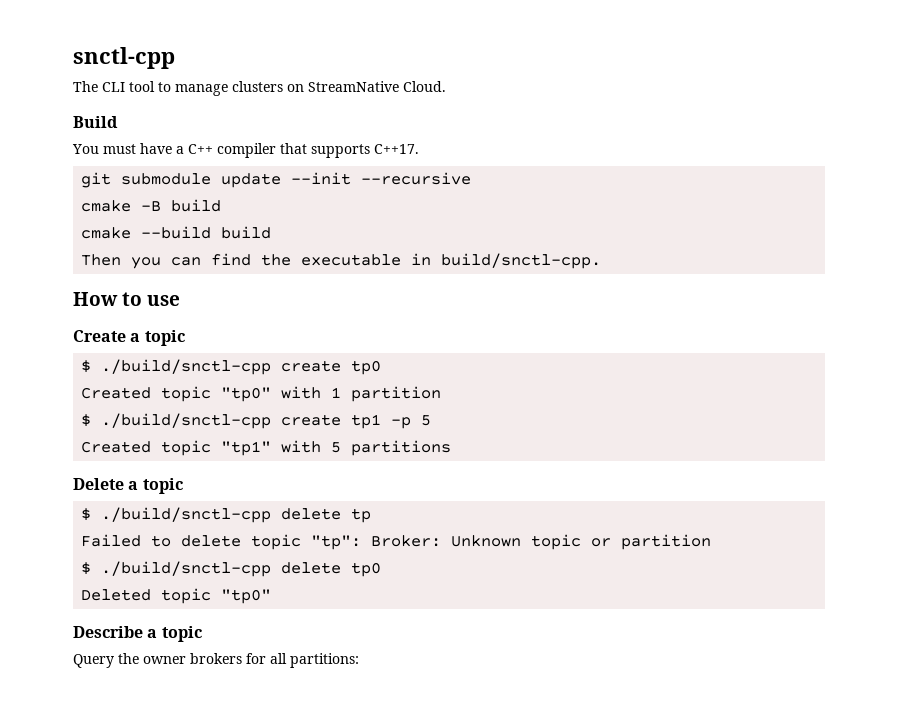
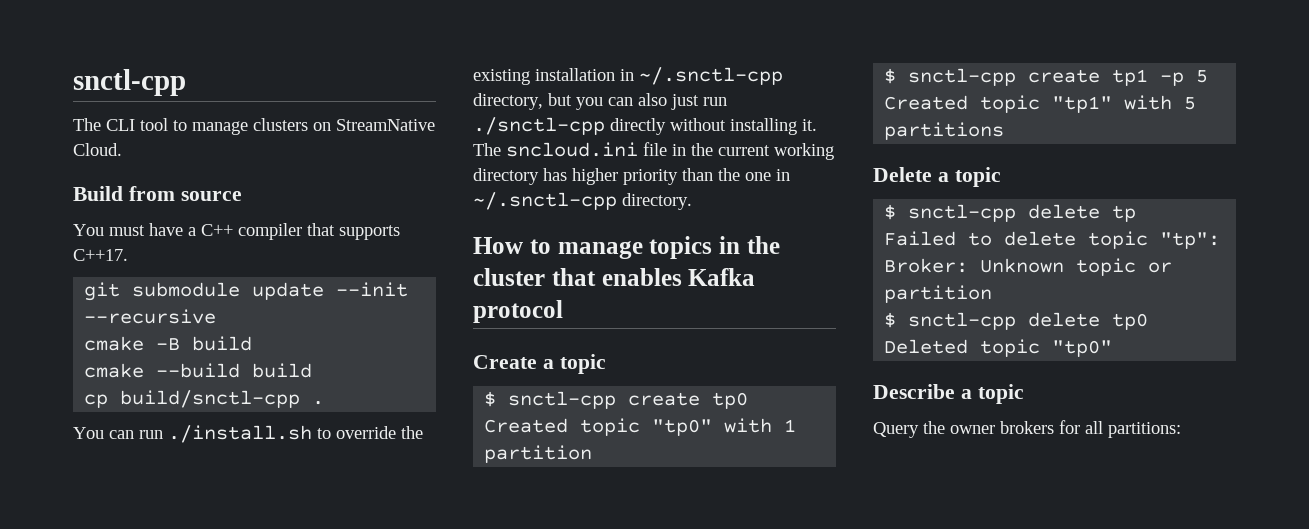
- Build
+ Build from source
- Then you can find the executable in build/snctl-cpp.
- How to use
+ cp build/snctl-cpp .
+ You can run ./install.sh to override the existing installation in ~/.snctl-cpp directory, but you can also just run ./snctl-cpp directly without installing it. The sncloud.ini file in the current working directory has higher priority than the one in ~/.snctl-cpp directory.
+ How to manage topics in the cluster that enables Kafka protocol
- $ ./build/snctl-cpp create tp0
+ $ snctl-cpp create tp0
- $ ./build/snctl-cpp create tp1 -p 5
+ $ snctl-cpp create tp1 -p 5
- $ ./build/snctl-cpp delete tp
+ $ snctl-cpp delete tp
- $ ./build/snctl-cpp delete tp0
+ $ snctl-cpp delete tp0

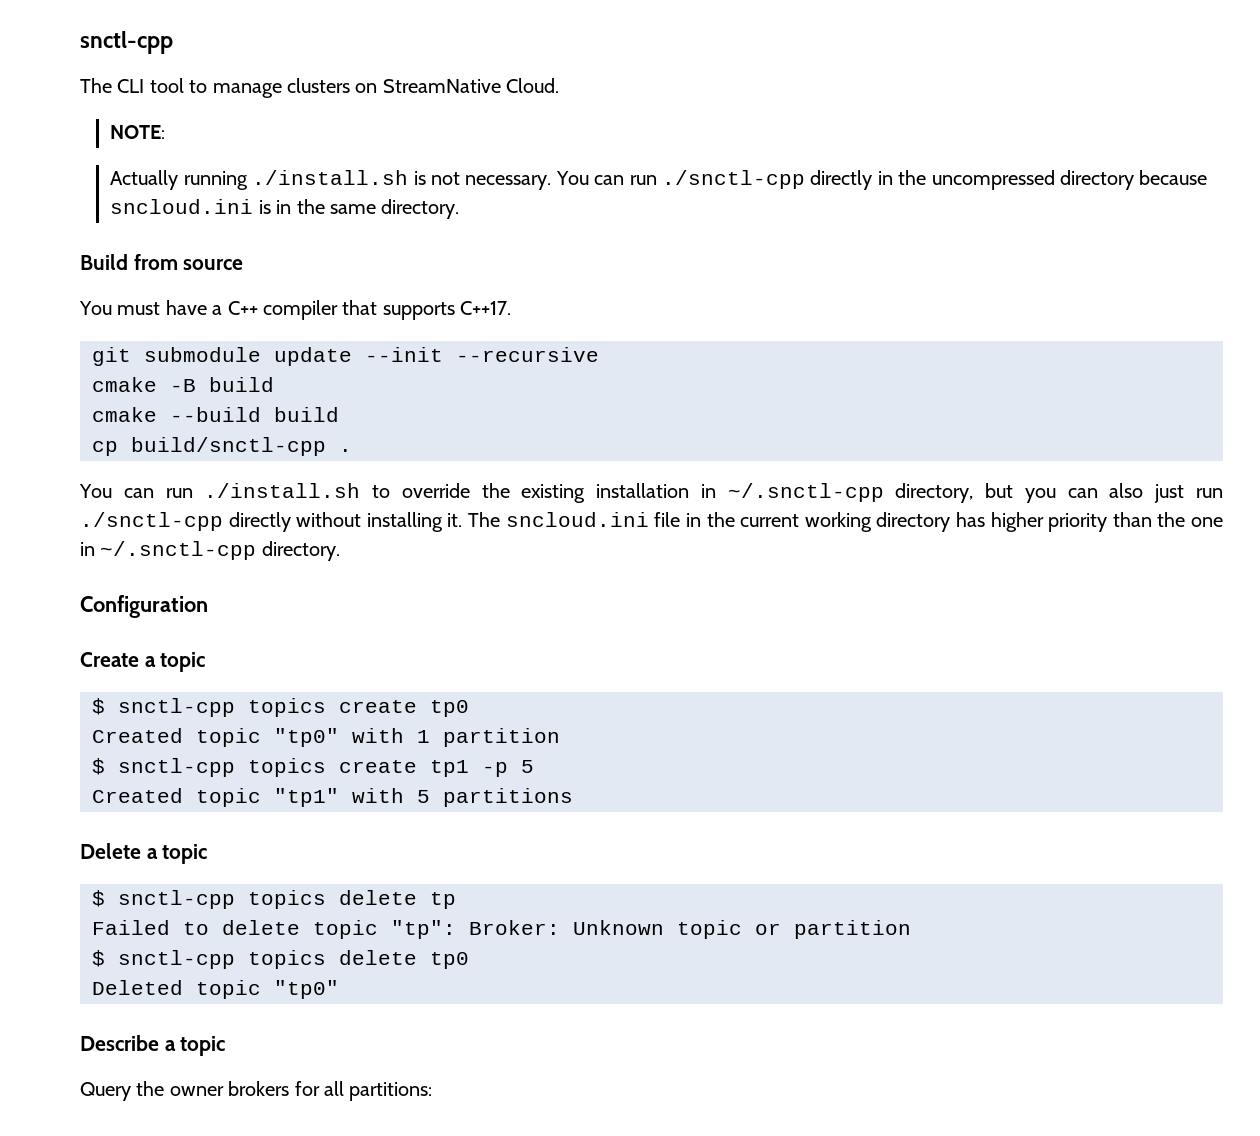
+ NOTE:
+ Actually running ./install.sh is not necessary. You can run ./snctl-cpp directly in the uncompressed directory because sncloud.ini is in the same directory.
- How to manage topics in the cluster that enables Kafka protocol
+ Configuration
- $ snctl-cpp create tp0
+ $ snctl-cpp topics create tp0
- $ snctl-cpp create tp1 -p 5
+ $ snctl-cpp topics create tp1 -p 5
- $ snctl-cpp delete tp
+ $ snctl-cpp topics delete tp
- $ snctl-cpp delete tp0
+ $ snctl-cpp topics delete tp0

